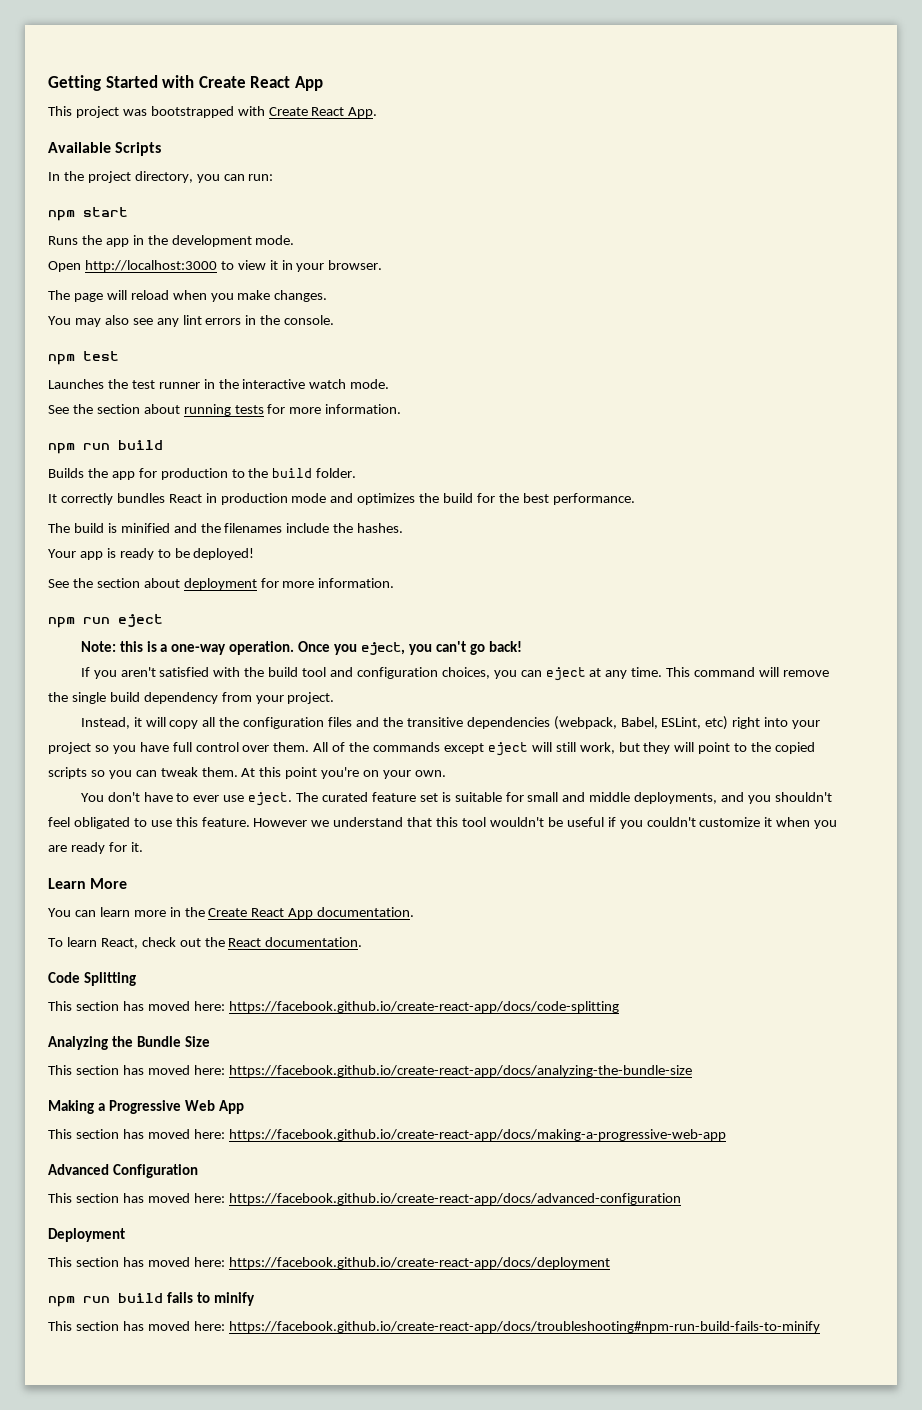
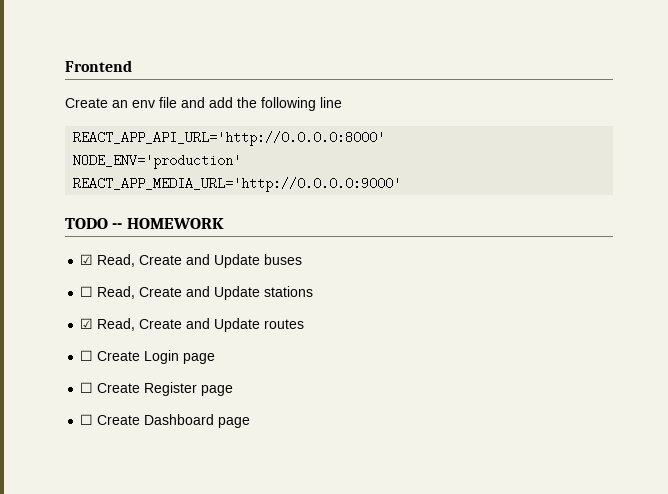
- Getting Started with Create React App
- This project was bootstrapped with Create React App.
- Available Scripts
- In the project directory, you can run:
- npm start
- Runs the app in the development mode.
- Open http://localhost:3000 to view it in your browser.
- The page will reload when you make changes.
- You may also see any lint errors in the console.
- npm test
- Launches the test runner in the interactive watch mode.
- See the section about running tests for more information.
- npm run build
- Builds the app for production to the build folder.
- It correctly bundles React in production mode and optimizes the build for the best performance.
- The build is minified and the filenames include the hashes.
- Your app is ready to be deployed!
- See the section about deployment for more information.
- npm run eject
- Note: this is a one-way operation. Once you eject, you can't go back!
- If you aren't satisfied with the build tool and configuration choices, you can eject at any time. This command will remove the single build dependency from your project.
- Instead, it will copy all the configuration files and the transitive dependencies (webpack, Babel, ESLint, etc) right into your project so you have full control over them. All of the commands except eject will still work, but they will point to the copied scripts so you can tweak them. At this point you're on your own.
- You don't have to ever use eject. The curated feature set is suitable for small and middle deployments, and you shouldn't feel obligated to use this feature. However we understand that this tool wouldn't be useful if you couldn't customize it when you are ready for it.
- Learn More
- You can learn more in the Create React App documentation.
- To learn React, check out the React documentation.
- Code Splitting
- This section has moved here: https://facebook.github.io/create-react-app/docs/code-splitting
- Analyzing the Bundle Size
- This section has moved here: https://facebook.github.io/create-react-app/docs/analyzing-the-bundle-size
- Making a Progressive Web App
- This section has moved here: https://facebook.github.io/create-react-app/docs/making-a-progressive-web-app
- Advanced Configuration
- This section has moved here: https://facebook.github.io/create-react-app/docs/advanced-configuration
- Deployment
- This section has moved here: https://facebook.github.io/create-react-app/docs/deployment
- npm run build fails to minify
- This section has moved here: https://facebook.github.io/create-react-app/docs/troubleshooting#npm-run-build-fails-to-minify
+ Frontend
+ Create an env file and add the following line
+ REACT_APP_API_URL='http://0.0.0.0:8000'
+ NODE_ENV='production'
+ REACT_APP_MEDIA_URL='http://0.0.0.0:9000'
+ TODO -- HOMEWORK
+ ☑ Read, Create and Update buses
+ ☐ Read, Create and Update stations
+ ☑ Read, Create and Update routes
+ ☐ Create Login page
+ ☐ Create Register page
+ ☐ Create Dashboard page

